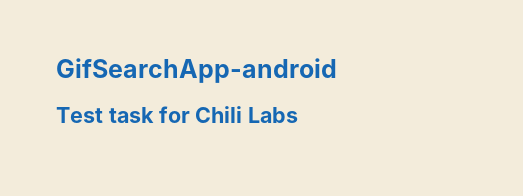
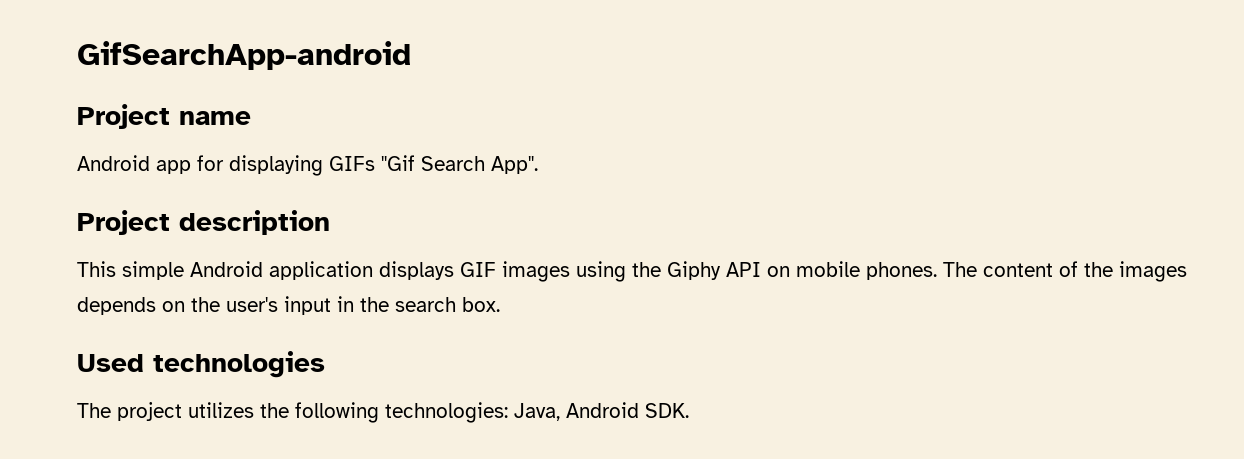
- Test task for Chili Labs
+ Project name
+ Android app for displaying GIFs "Gif Search App".
+ Project description
+ This simple Android application displays GIF images using the Giphy API on mobile phones. The content of the images depends on the user's input in the search box.
+ Used technologies
+ The project utilizes the following technologies: Java, Android SDK.

